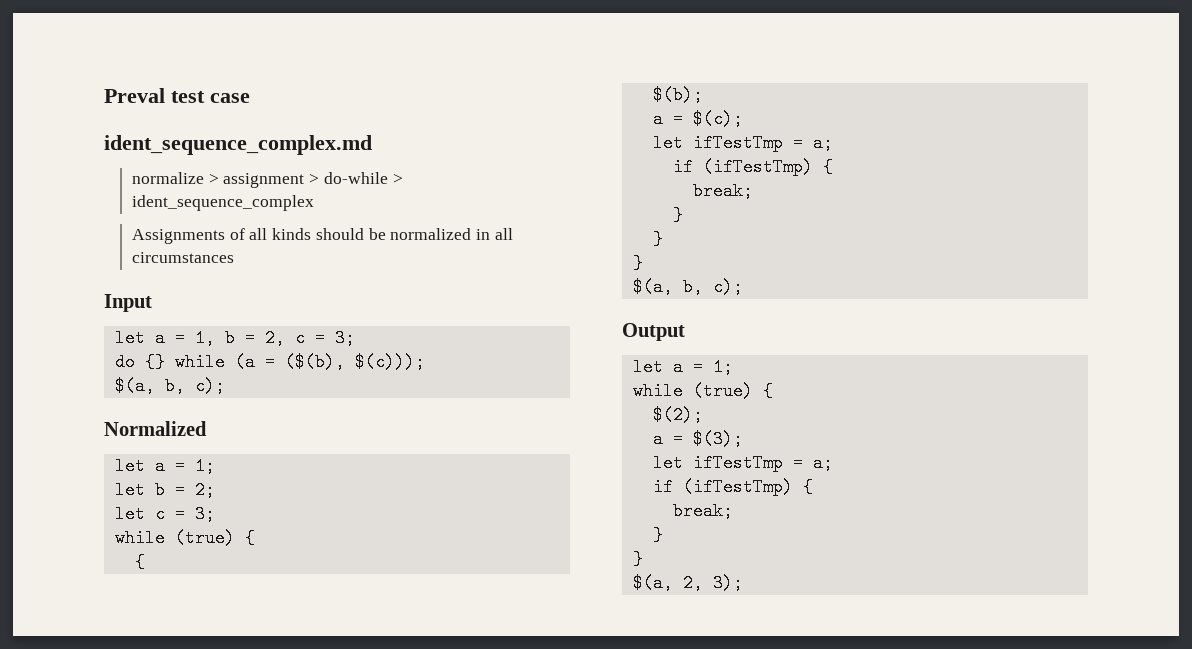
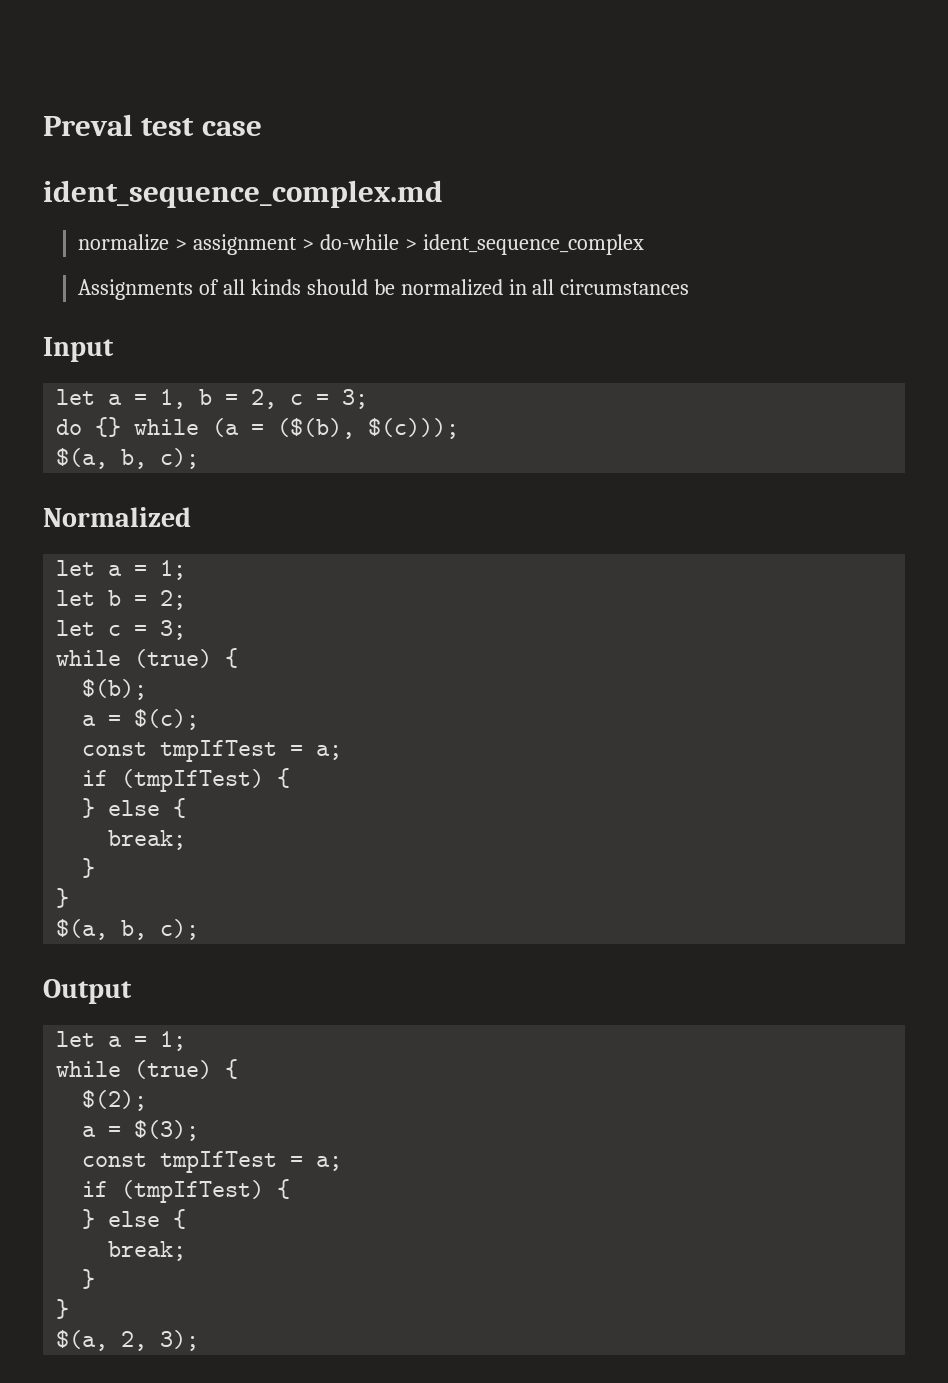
  let c = 3;
  while (true) {
- {
  a = $(c);
- let ifTestTmp = a;
- if (ifTestTmp) {
+ const tmpIfTest = a;
+ if (tmpIfTest) {
+ } else {
  break;
- }
  a = $(3);
- let ifTestTmp = a;
- if (ifTestTmp) {
+ const tmpIfTest = a;
+ if (tmpIfTest) {
+ } else {

